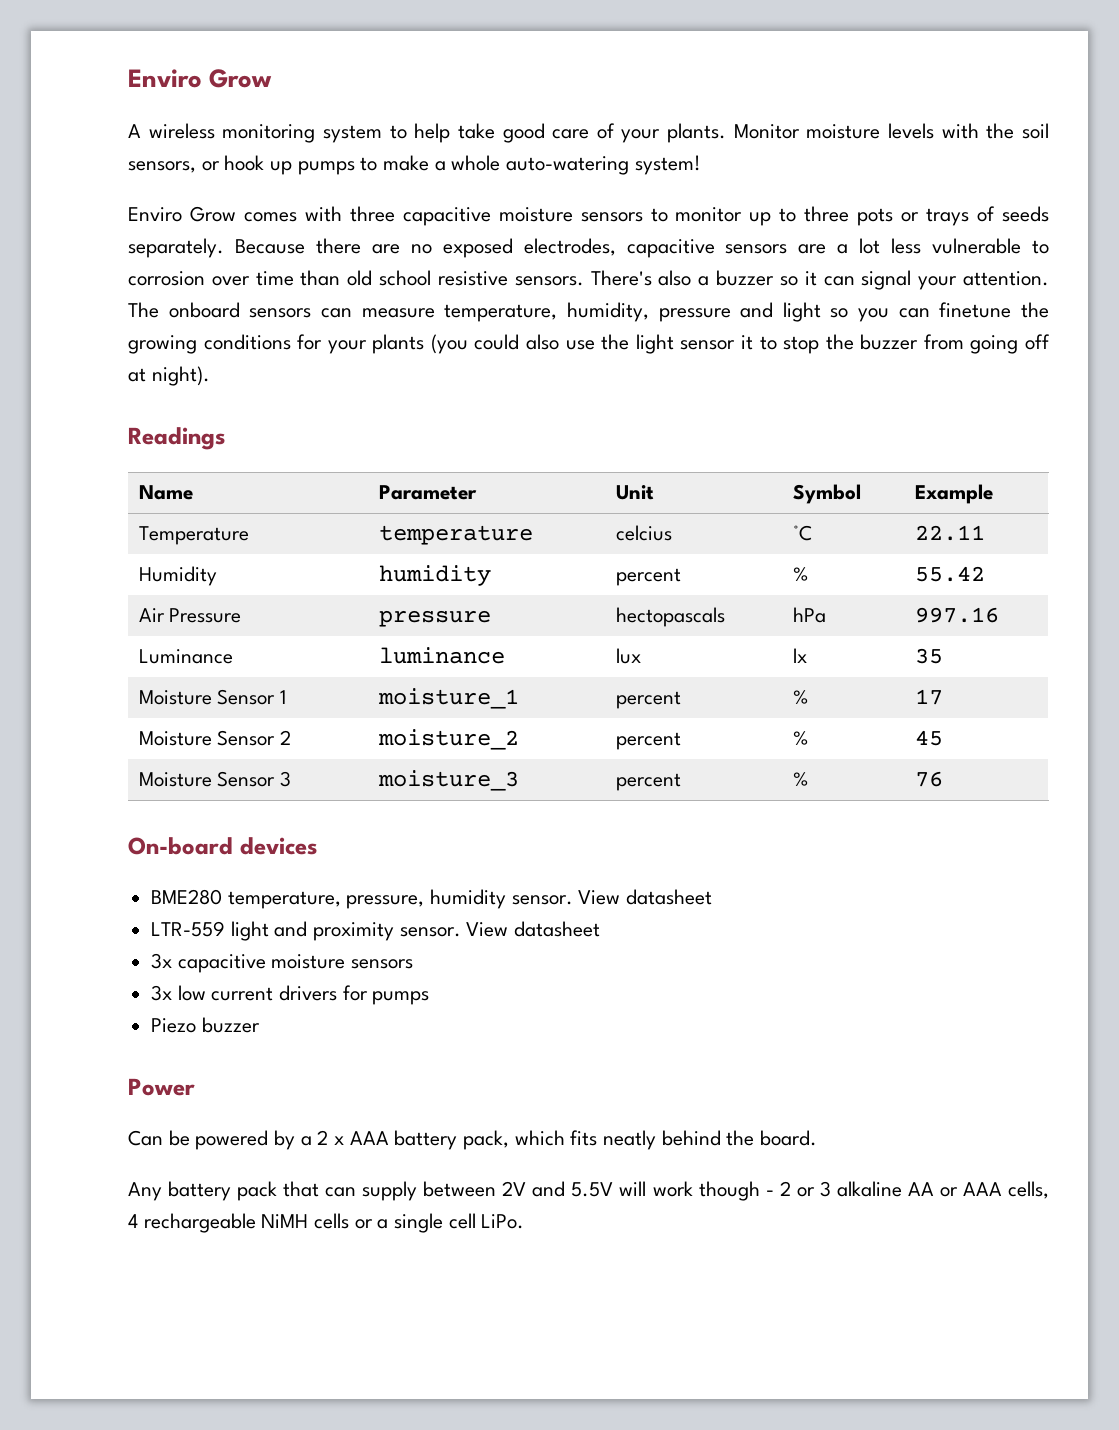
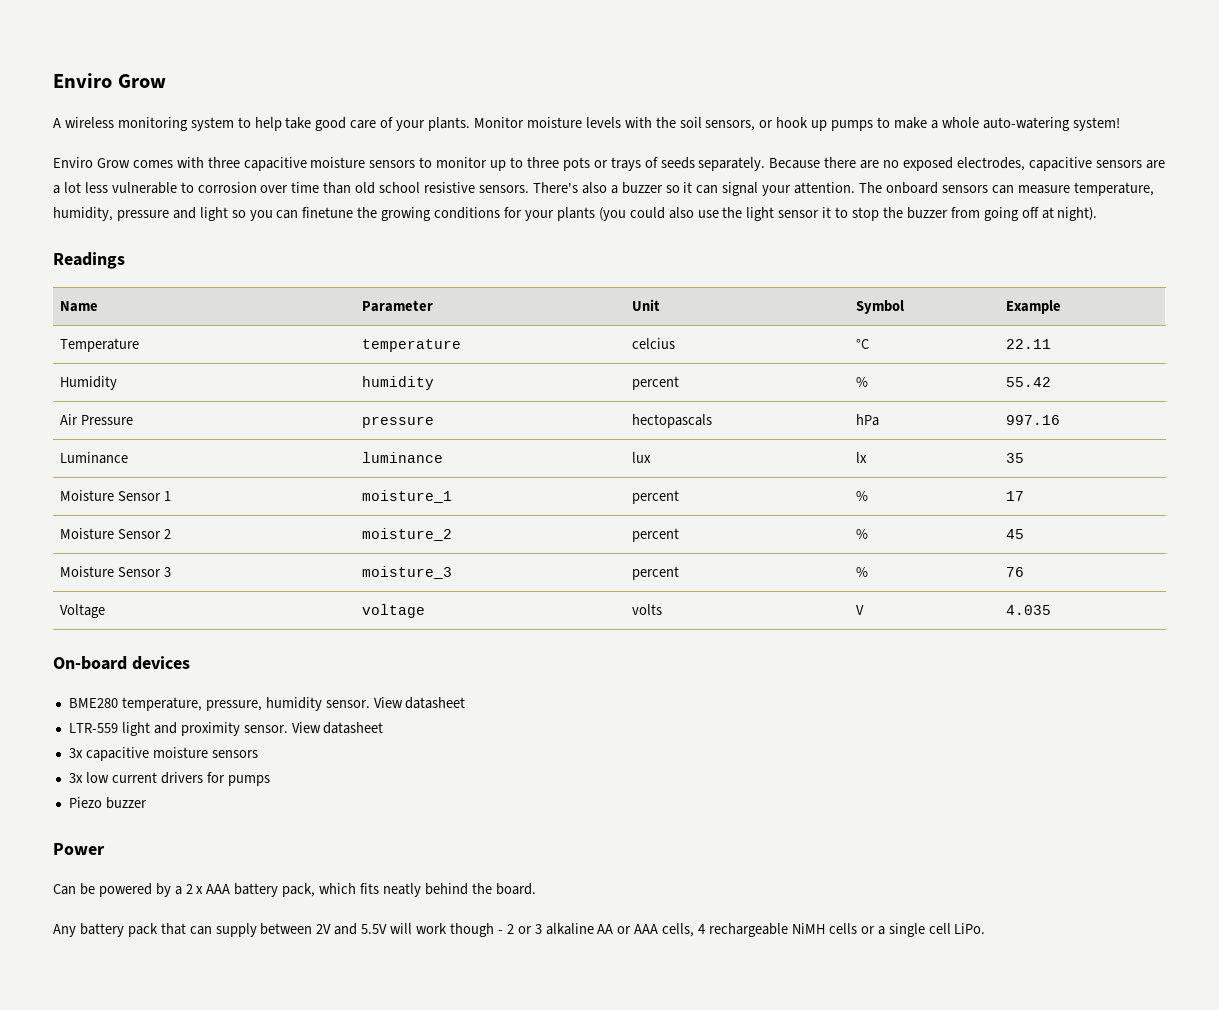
+ Voltage | voltage | volts | V | 4.035

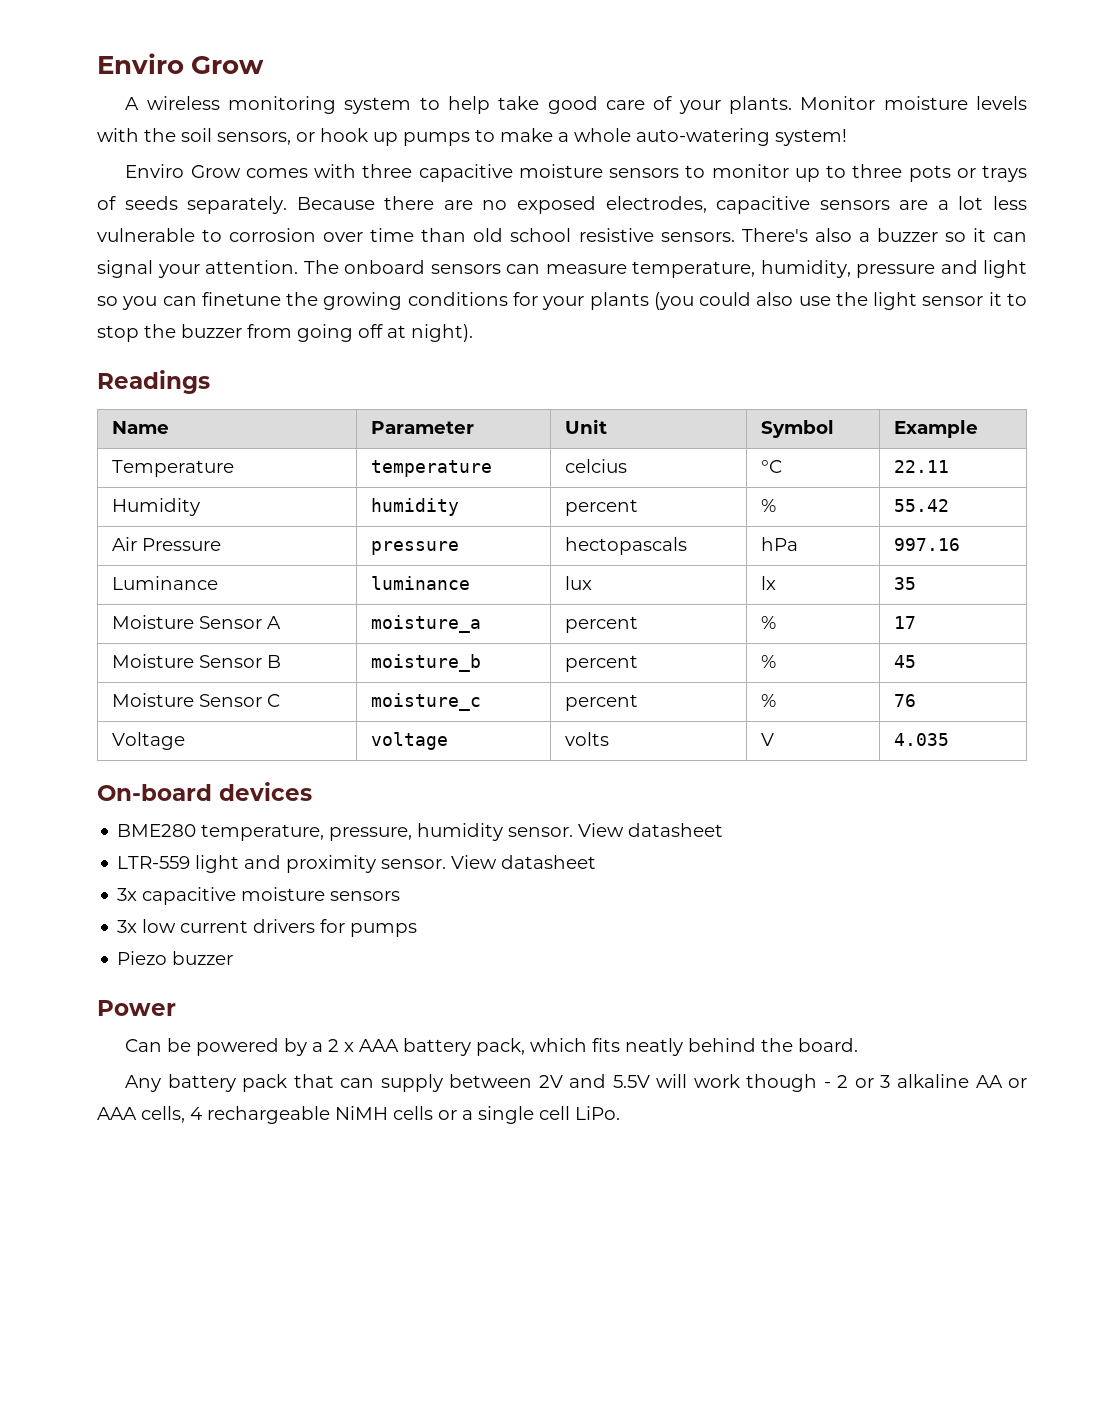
- Moisture Sensor 1 | moisture_1 | percent | % | 17
+ Moisture Sensor A | moisture_a | percent | % | 17
- Moisture Sensor 2 | moisture_2 | percent | % | 45
+ Moisture Sensor B | moisture_b | percent | % | 45
- Moisture Sensor 3 | moisture_3 | percent | % | 76
+ Moisture Sensor C | moisture_c | percent | % | 76

